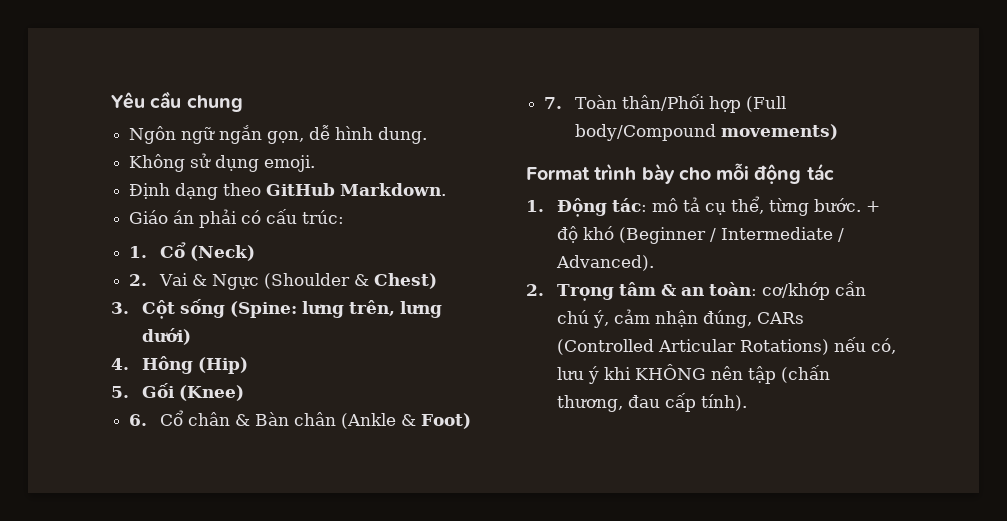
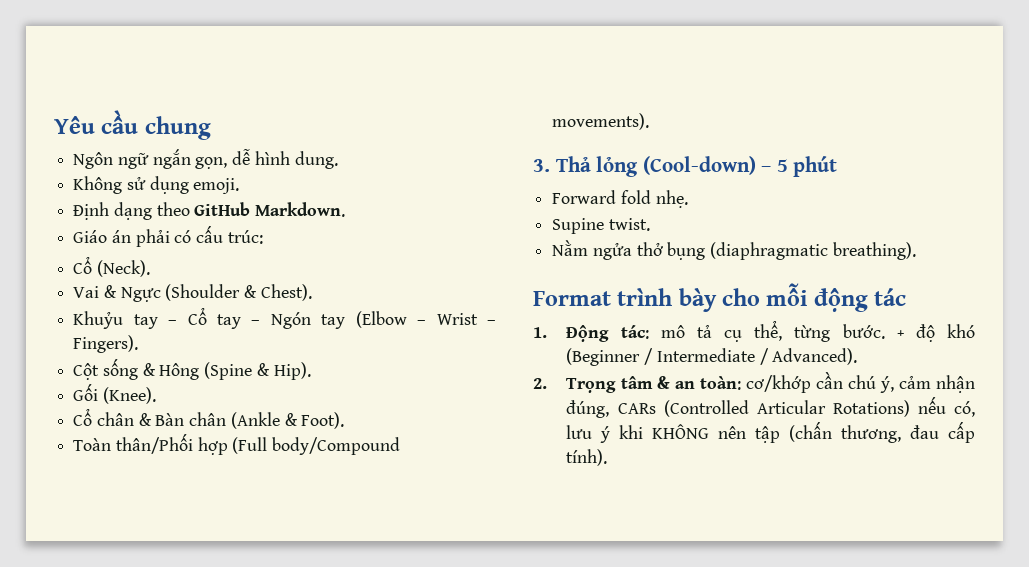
- 1. Cổ (Neck)
- 2. Vai & Ngực (Shoulder & Chest)
- 3. Cột sống (Spine: lưng trên, lưng dưới)
- 4. Hông (Hip)
- 5. Gối (Knee)
- 6. Cổ chân & Bàn chân (Ankle & Foot)
- 7. Toàn thân/Phối hợp (Full body/Compound movements)
+ Cổ (Neck).
+ Vai & Ngực (Shoulder & Chest).
+ Khuỷu tay – Cổ tay – Ngón tay (Elbow – Wrist – Fingers).
+ Cột sống & Hông (Spine & Hip).
+ Gối (Knee).
+ Cổ chân & Bàn chân (Ankle & Foot).
+ Toàn thân/Phối hợp (Full body/Compound movements).
+ 3. Thả lỏng (Cool-down) – 5 phút
+ Forward fold nhẹ.
+ Supine twist.
+ Nằm ngửa thở bụng (diaphragmatic breathing).

